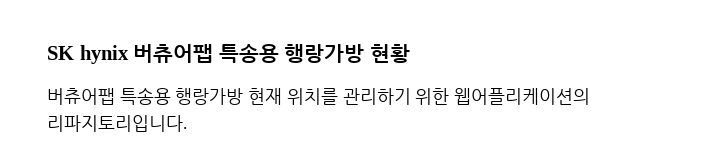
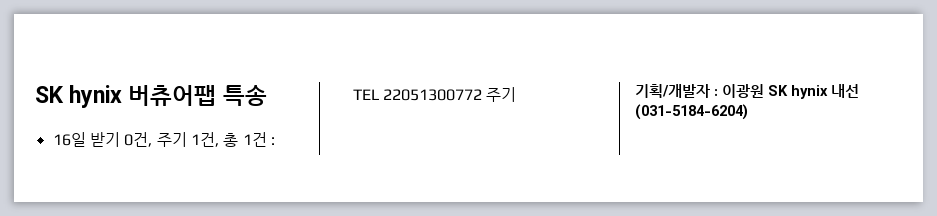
- SK hynix 버츄어팹 특송용 행랑가방 현황
- 버츄어팹 특송용 행랑가방 현재 위치를 관리하기 위한 웹어플리케이션의 리파지토리입니다.
+ SK hynix 버츄어팹 특송
+ 16일 받기 0건, 주기 1건, 총 1건 : TEL 22051300772 주기
+ 기획/개발자 : 이광원 SK hynix 내선 (031-5184-6204)

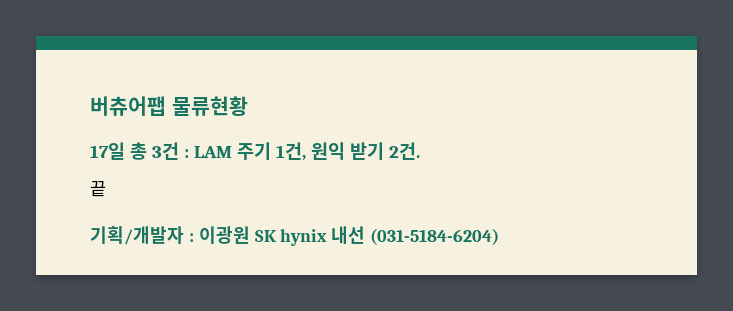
- SK hynix 버츄어팹 특송
- 16일 받기 0건, 주기 1건, 총 1건 : TEL 22051300772 주기
+ 버츄어팹 물류현황
+ 17일 총 3건 : LAM 주기 1건, 원익 받기 2건.
+ 끝

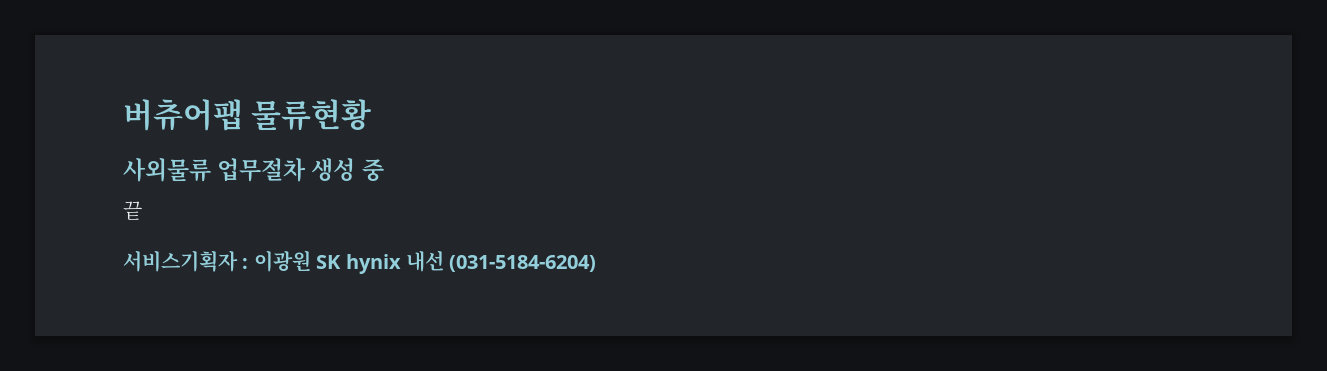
- 17일 총 3건 : LAM 주기 1건, 원익 받기 2건.
+ 사외물류 업무절차 생성 중
- 기획/개발자 : 이광원 SK hynix 내선 (031-5184-6204)
+ 서비스기획자 : 이광원 SK hynix 내선 (031-5184-6204)

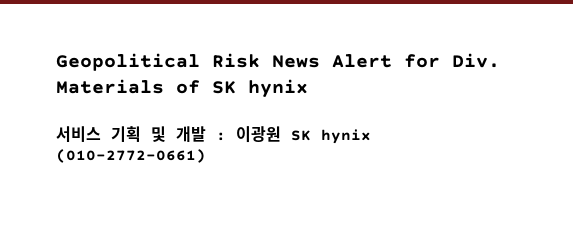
- 버츄어팹 물류현황
- 사외물류 업무절차 생성 중
- 끝
- 서비스기획자 : 이광원 SK hynix 내선 (031-5184-6204)
+ Geopolitical Risk News Alert for Div. Materials of SK hynix
+ 서비스 기획 및 개발 : 이광원 SK hynix (010-2772-0661)

